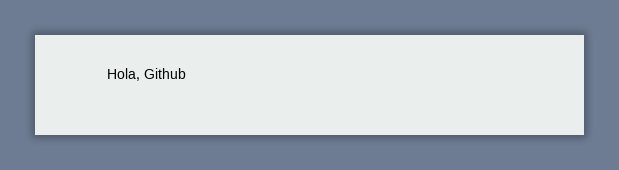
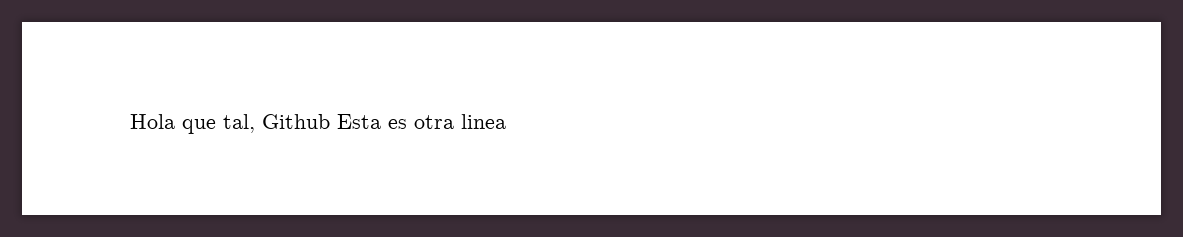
- Hola, Github
+ Hola que tal, Github Esta es otra linea

